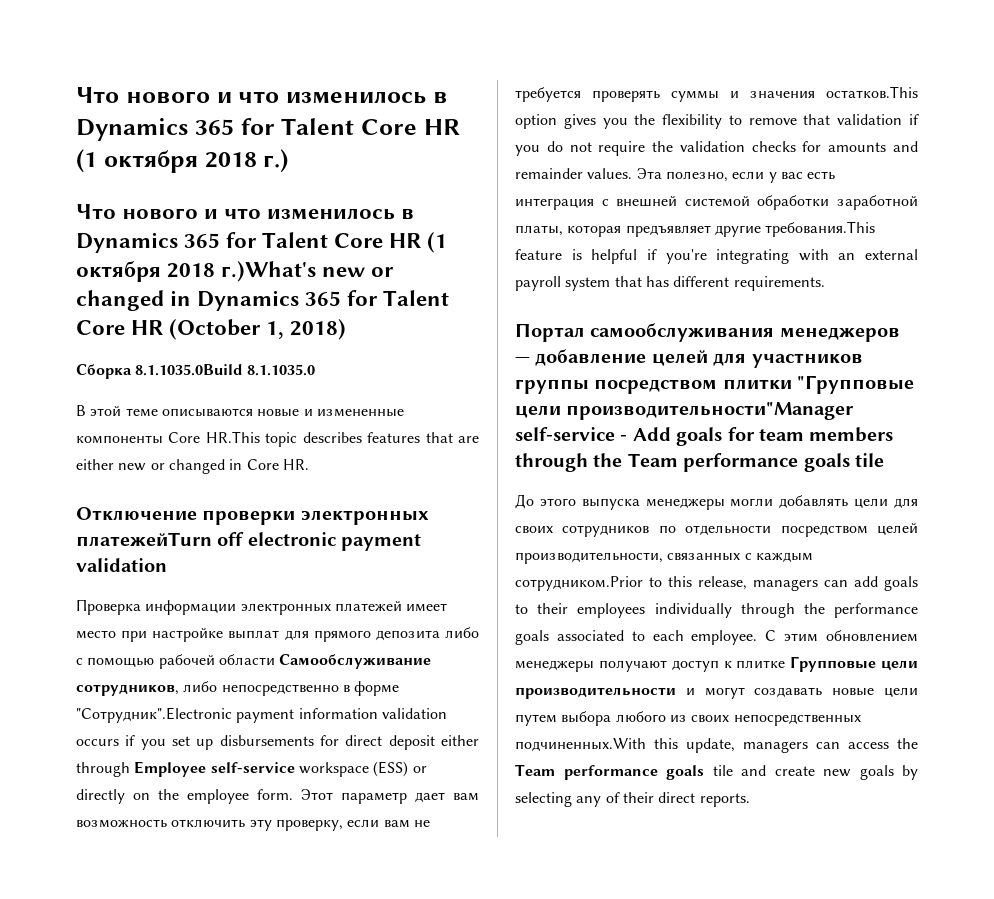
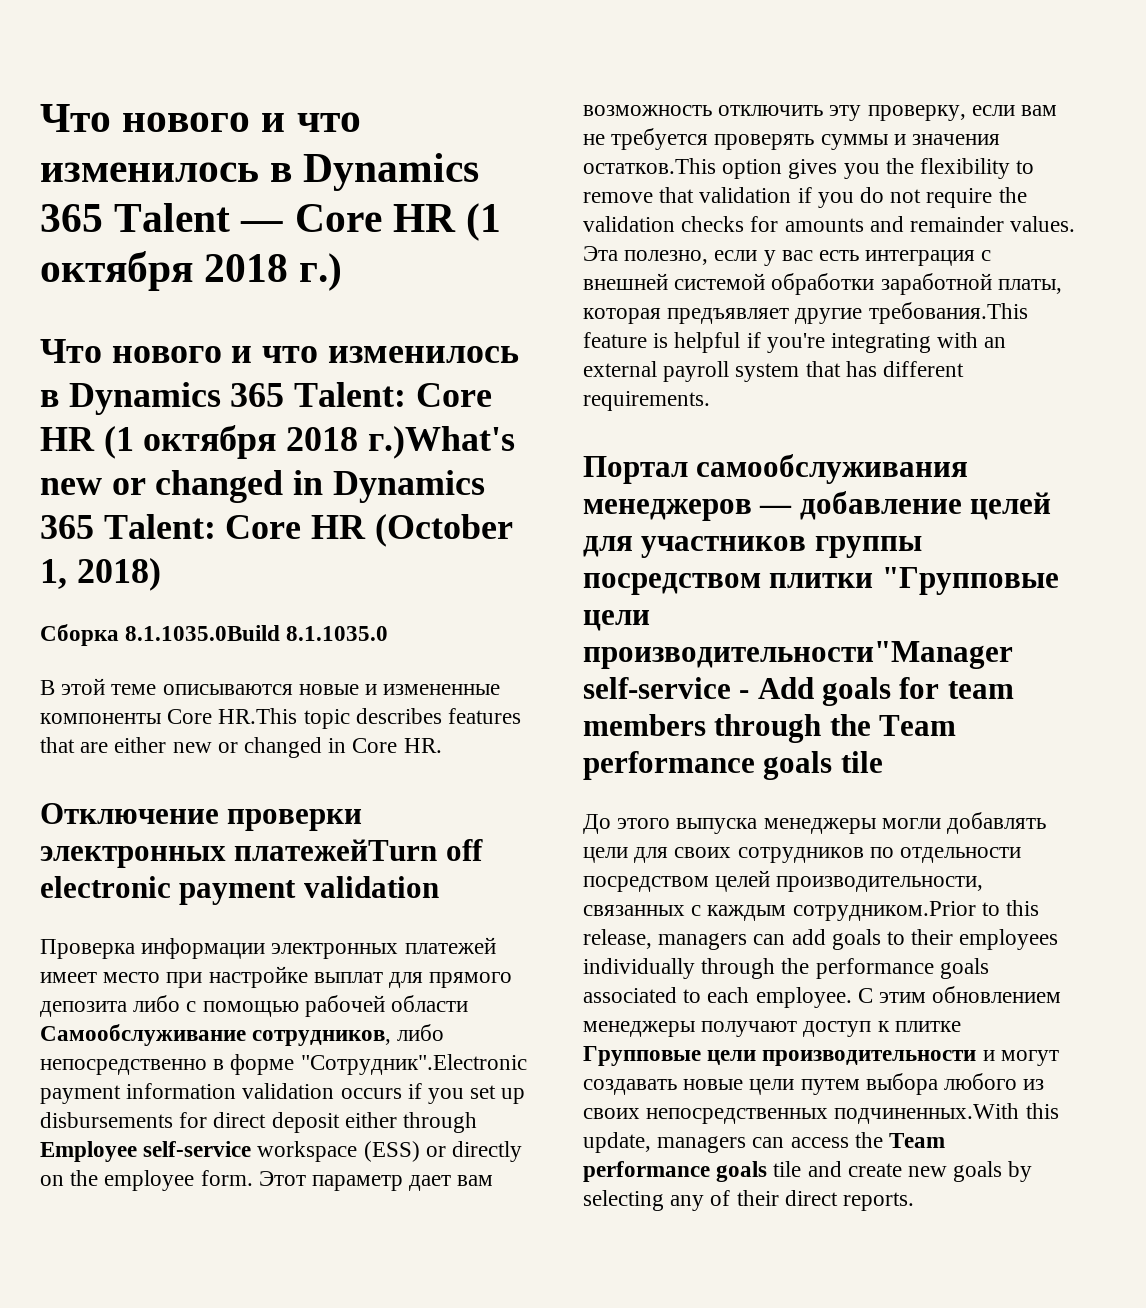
- Что нового и что изменилось в Dynamics 365 for Talent Core HR (1 октября 2018 г.)
+ Что нового и что изменилось в Dynamics 365 Talent — Core HR (1 октября 2018 г.)
- Что нового и что изменилось в Dynamics 365 for Talent Core HR (1 октября 2018 г.)What's new or changed in Dynamics 365 for Talent Core HR (October 1, 2018)
+ Что нового и что изменилось в Dynamics 365 Talent: Core HR (1 октября 2018 г.)What's new or changed in Dynamics 365 Talent: Core HR (October 1, 2018)

